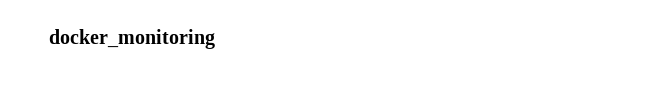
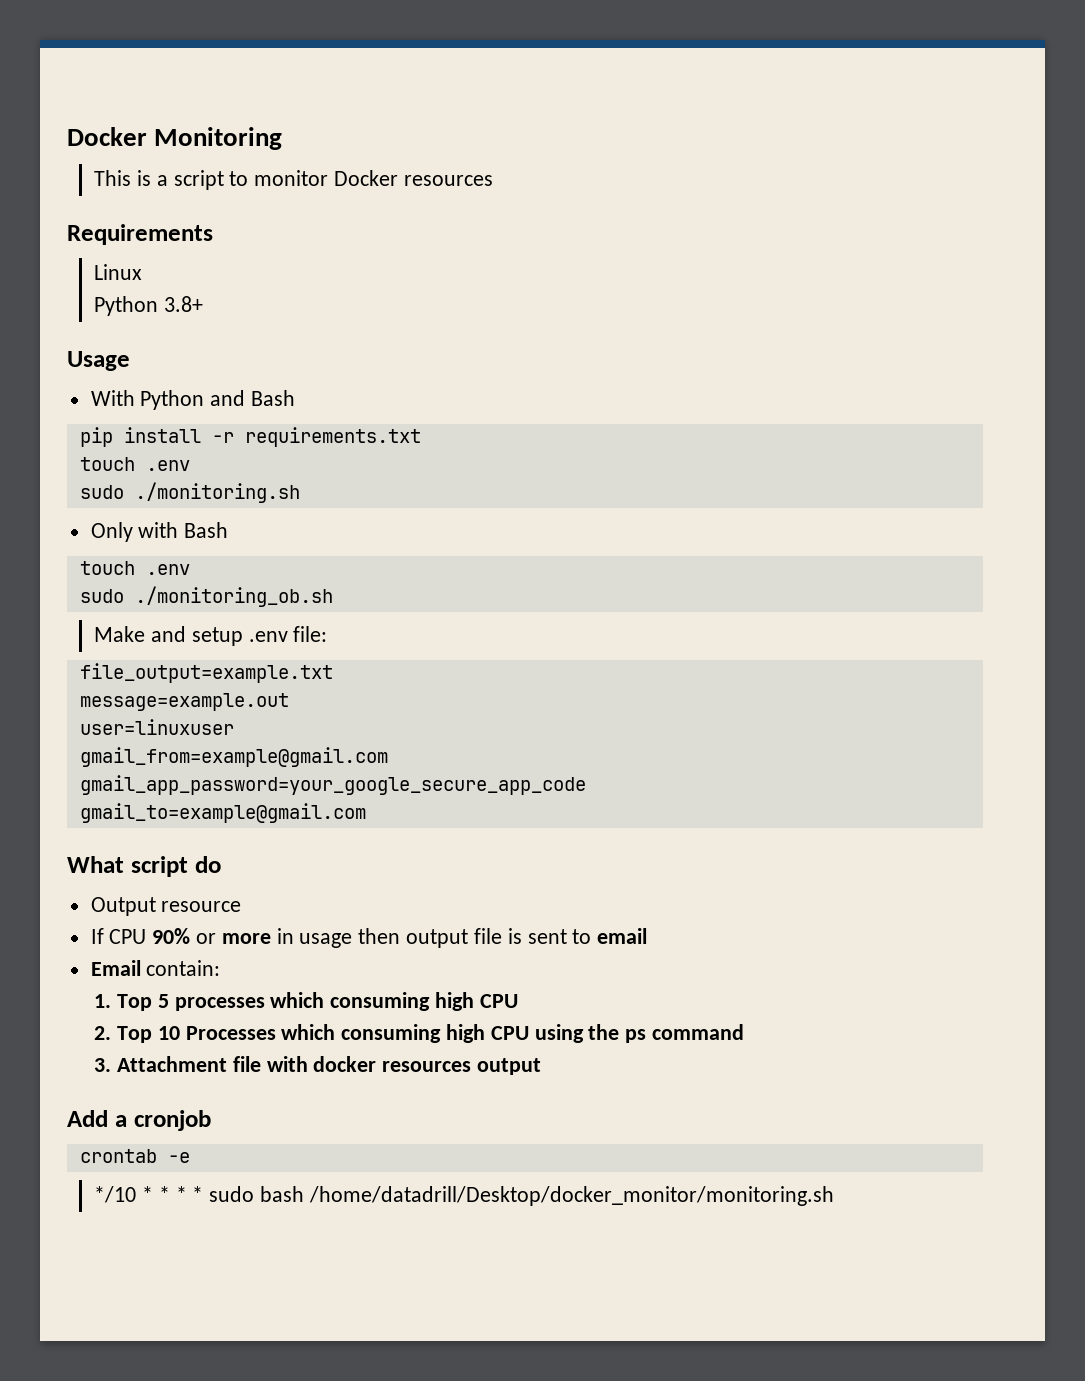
- docker_monitoring
+ Docker Monitoring
+ This is a script to monitor Docker resources
+ Requirements
+ Linux
+ Python 3.8+
+ Usage
+ With Python and Bash
+ pip install -r requirements.txt
+ touch .env
+ sudo ./monitoring.sh
+ Only with Bash
+ touch .env
+ sudo ./monitoring_ob.sh
+ Make and setup .env file:
+ file_output=example.txt
+ message=example.out
+ user=linuxuser
+ gmail_from=example@gmail.com
+ gmail_app_password=your_google_secure_app_code
+ gmail_to=example@gmail.com
+ What script do
+ Output resource
+ If CPU 90% or more in usage then output file is sent to email
+ Email contain:
+ 1. Top 5 processes which consuming high CPU
+ 2. Top 10 Processes which consuming high CPU using the ps command
+ 3. Attachment file with docker resources output
+ Add a cronjob
+ crontab -e
+ */10 * * * * sudo bash /home/datadrill/Desktop/docker_monitor/monitoring.sh

